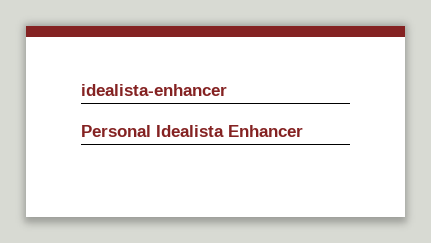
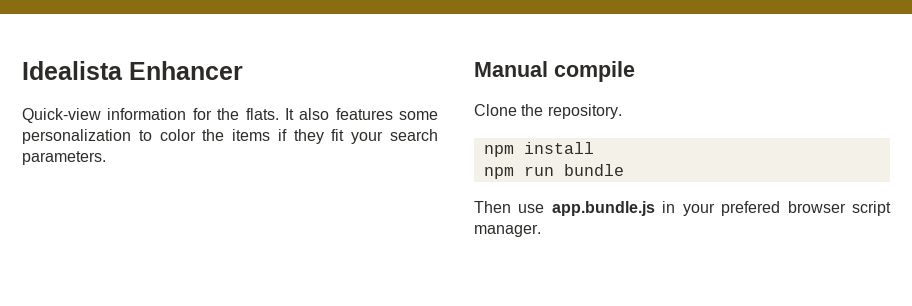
- idealista-enhancer
- Personal Idealista Enhancer
+ Idealista Enhancer
+ Quick-view information for the flats. It also features some personalization to color the items if they fit your search parameters.
+ Manual compile
+ Clone the repository.
+ npm install
+ npm run bundle
+ Then use app.bundle.js in your prefered browser script manager.

